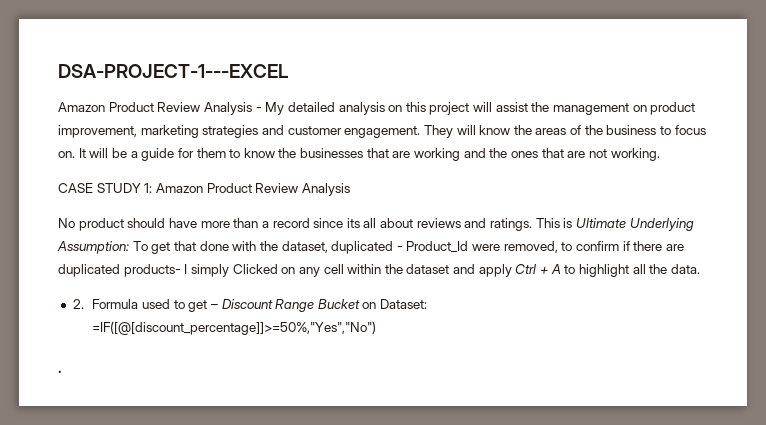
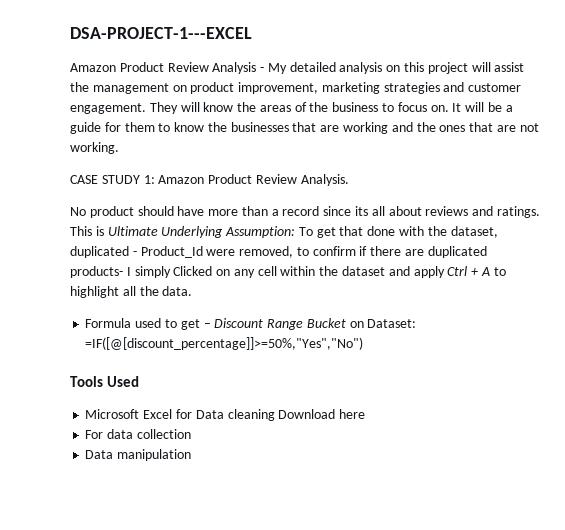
- CASE STUDY 1: Amazon Product Review Analysis
+ CASE STUDY 1: Amazon Product Review Analysis.
- 2. Formula used to get – Discount Range Bucket on Dataset: =IF([@[discount_percentage]]>=50%,"Yes","No")
+ Formula used to get – Discount Range Bucket on Dataset: =IF([@[discount_percentage]]>=50%,"Yes","No")
- .
+ Tools Used
+ Microsoft Excel for Data cleaning Download here
+ For data collection
+ Data manipulation

